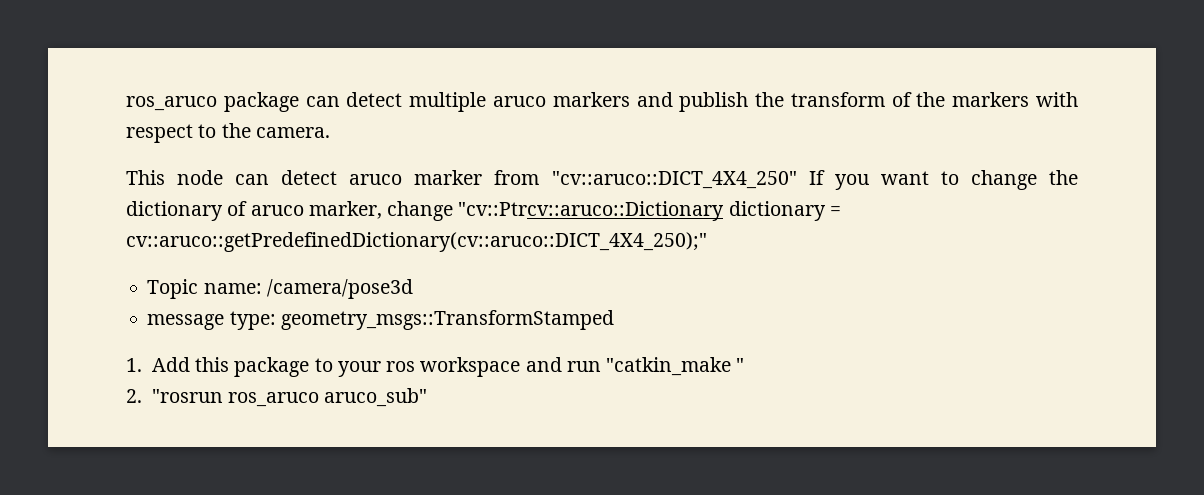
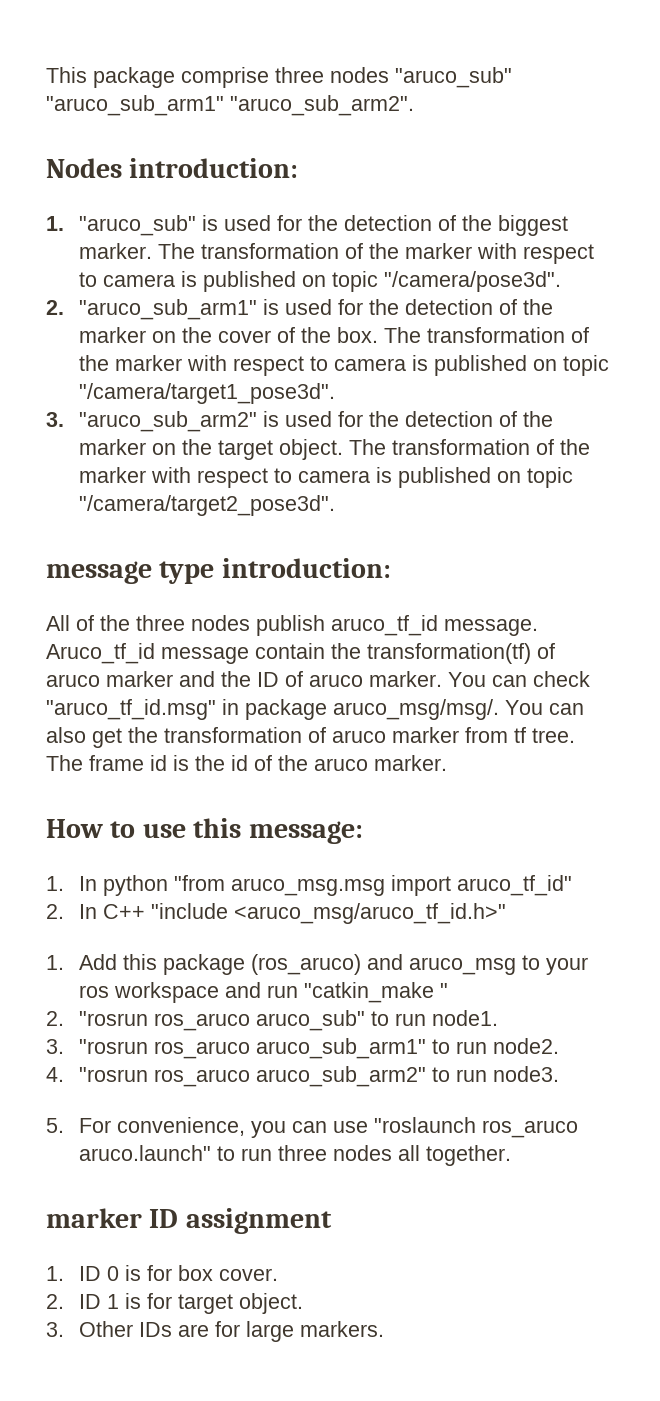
- ros_aruco package can detect multiple aruco markers and publish the transform of the markers with respect to the camera.
- This node can detect aruco marker from "cv::aruco::DICT_4X4_250" If you want to change the dictionary of aruco marker, change "cv::Ptrcv::aruco::Dictionary dictionary = cv::aruco::getPredefinedDictionary(cv::aruco::DICT_4X4_250);"
- Topic name: /camera/pose3d
- message type: geometry_msgs::TransformStamped
+ This package comprise three nodes "aruco_sub" "aruco_sub_arm1" "aruco_sub_arm2".
+ Nodes introduction:
+ 1. "aruco_sub" is used for the detection of the biggest marker. The transformation of the marker with respect to camera is published on topic "/camera/pose3d".
+ 2. "aruco_sub_arm1" is used for the detection of the marker on the cover of the box. The transformation of the marker with respect to camera is published on topic "/camera/target1_pose3d".
+ 3. "aruco_sub_arm2" is used for the detection of the marker on the target object. The transformation of the marker with respect to camera is published on topic "/camera/target2_pose3d".
+ message type introduction:
+ All of the three nodes publish aruco_tf_id message. Aruco_tf_id message contain the transformation(tf) of aruco marker and the ID of aruco marker. You can check "aruco_tf_id.msg" in package aruco_msg/msg/. You can also get the transformation of aruco marker from tf tree. The frame id is the id of the aruco marker.
+ How to use this message:
+ 1. In python "from aruco_msg.msg import aruco_tf_id"
+ 2. In C++ "include <aruco_msg/aruco_tf_id.h>"
- 1. Add this package to your ros workspace and run "catkin_make "
+ 1. Add this package (ros_aruco) and aruco_msg to your ros workspace and run "catkin_make "
- 2. "rosrun ros_aruco aruco_sub"
+ 2. "rosrun ros_aruco aruco_sub" to run node1.
+ 3. "rosrun ros_aruco aruco_sub_arm1" to run node2.
+ 4. "rosrun ros_aruco aruco_sub_arm2" to run node3.
+ 5. For convenience, you can use "roslaunch ros_aruco aruco.launch" to run three nodes all together.
+ marker ID assignment
+ 1. ID 0 is for box cover.
+ 2. ID 1 is for target object.
+ 3. Other IDs are for large markers.

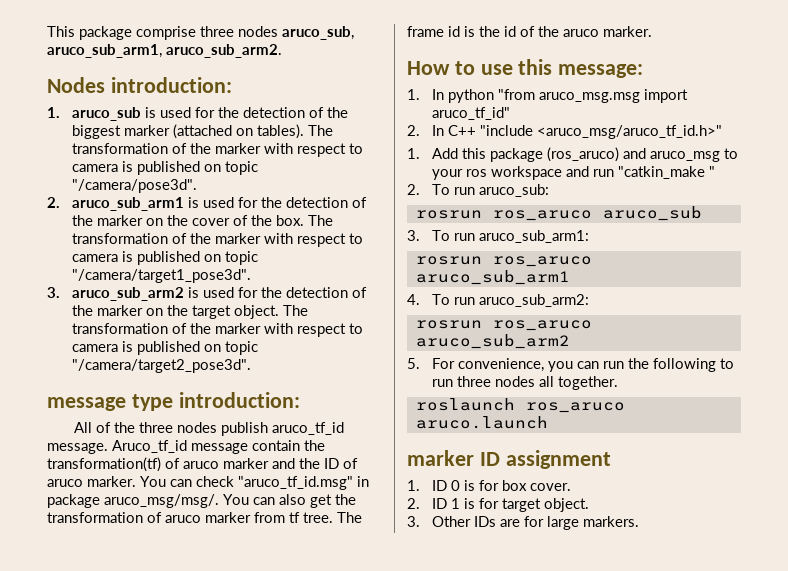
- This package comprise three nodes "aruco_sub" "aruco_sub_arm1" "aruco_sub_arm2".
+ This package comprise three nodes aruco_sub, aruco_sub_arm1, aruco_sub_arm2.
- 1. "aruco_sub" is used for the detection of the biggest marker.
+ 1. aruco_sub is used for the detection of the biggest marker (attached on tables).
- 2. "aruco_sub_arm1" is used for the detection of the marker on the cover of the box.
+ 2. aruco_sub_arm1 is used for the detection of the marker on the cover of the box.
- 3. "aruco_sub_arm2" is used for the detection of the marker on the target object.
+ 3. aruco_sub_arm2 is used for the detection of the marker on the target object.
- 2. "rosrun ros_aruco aruco_sub" to run node1.
- 3. "rosrun ros_aruco aruco_sub_arm1" to run node2.
- 4. "rosrun ros_aruco aruco_sub_arm2" to run node3.
+ 2. To run aruco_sub:
+ rosrun ros_aruco aruco_sub
+ 3. To run aruco_sub_arm1:
+ rosrun ros_aruco aruco_sub_arm1
+ 4. To run aruco_sub_arm2:
+ rosrun ros_aruco aruco_sub_arm2
- 5. For convenience, you can use "roslaunch ros_aruco aruco.launch" to run three nodes all together.
+ 5. For convenience, you can run the following to run three nodes all together.
+ roslaunch ros_aruco aruco.launch

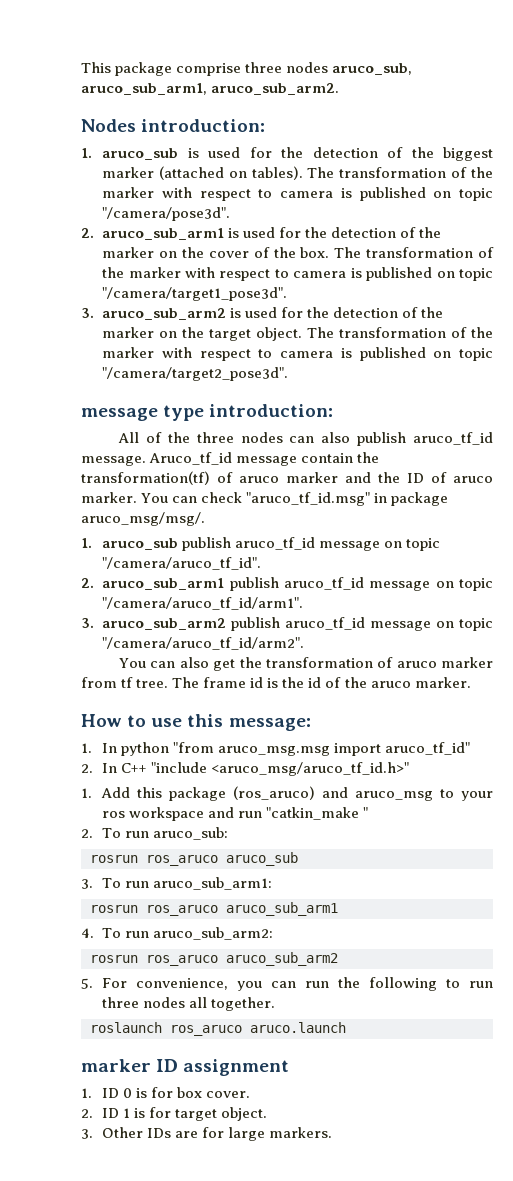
- All of the three nodes publish aruco_tf_id message.
+ All of the three nodes can also publish aruco_tf_id message.
- You can check "aruco_tf_id.msg" in package aruco_msg/msg/. You can also get the transformation of aruco marker from tf tree.
+ You can check "aruco_tf_id.msg" in package aruco_msg/msg/.
+ 1. aruco_sub publish aruco_tf_id message on topic "/camera/aruco_tf_id".
+ 2. aruco_sub_arm1 publish aruco_tf_id message on topic "/camera/aruco_tf_id/arm1".
+ 3. aruco_sub_arm2 publish aruco_tf_id message on topic "/camera/aruco_tf_id/arm2".
+ You can also get the transformation of aruco marker from tf tree.

